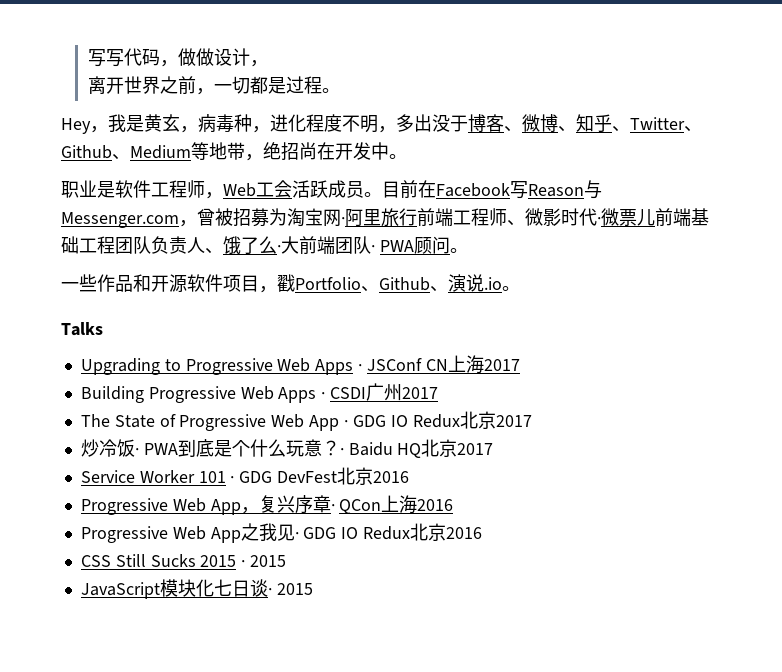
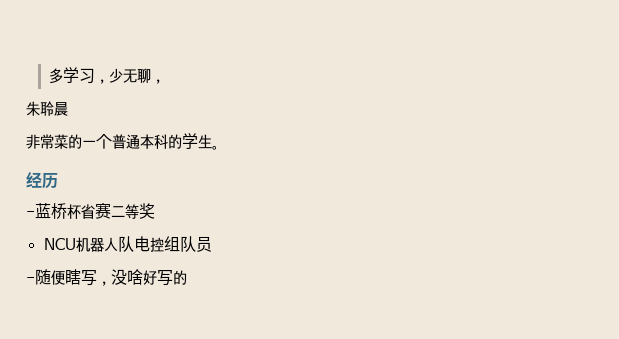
- 写写代码，做做设计，
- 离开世界之前，一切都是过程。
- Hey，我是黄玄，病毒种，进化程度不明，多出没于博客、微博、知乎、Twitter、Github、Medium等地带，绝招尚在开发中。
- 职业是软件工程师，Web工会活跃成员。目前在Facebook写Reason与Messenger.com，曾被招募为淘宝网·阿里旅行前端工程师、微影时代·微票儿前端基础工程团队负责人、饿了么·大前端团队· PWA顾问。
- 一些作品和开源软件项目，戳Portfolio、Github、演说.io。
- Talks
- Upgrading to Progressive Web Apps · JSConf CN上海2017
- Building Progressive Web Apps · CSDI广州2017
- The State of Progressive Web App · GDG IO Redux北京2017
- 炒冷饭· PWA到底是个什么玩意？· Baidu HQ北京2017
- Service Worker 101 · GDG DevFest北京2016
- Progressive Web App，复兴序章· QCon上海2016
- Progressive Web App之我见· GDG IO Redux北京2016
- CSS Still Sucks 2015 · 2015
- JavaScript模块化七日谈· 2015
+ 多学习，少无聊，
+ 朱聆晨
+ 非常菜的一个普通本科的学生。
+ 经历
+ -蓝桥杯省赛二等奖
+ NCU机器人队电控组队员
+ -随便瞎写，没啥好写的

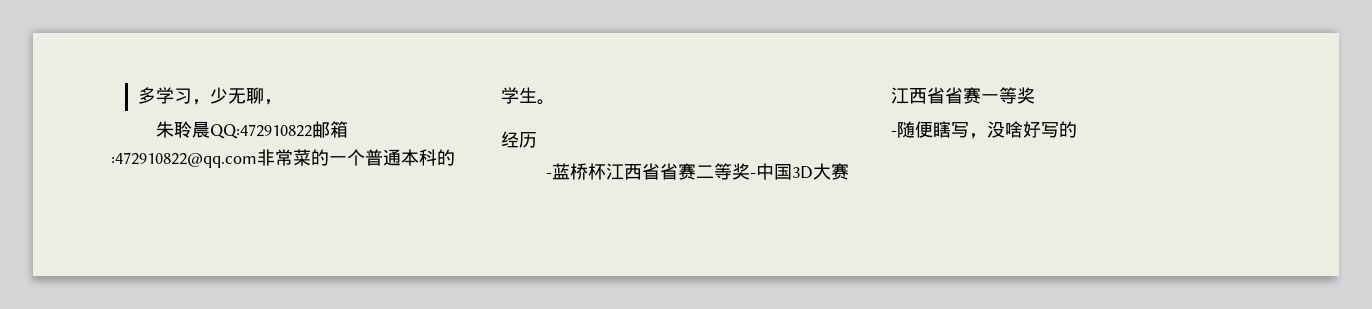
- 朱聆晨
- 非常菜的一个普通本科的学生。
+ 朱聆晨QQ:472910822邮箱:472910822@qq.com非常菜的一个普通本科的学生。
- -蓝桥杯省赛二等奖
- NCU机器人队电控组队员
+ -蓝桥杯江西省省赛二等奖-中国3D大赛江西省省赛一等奖

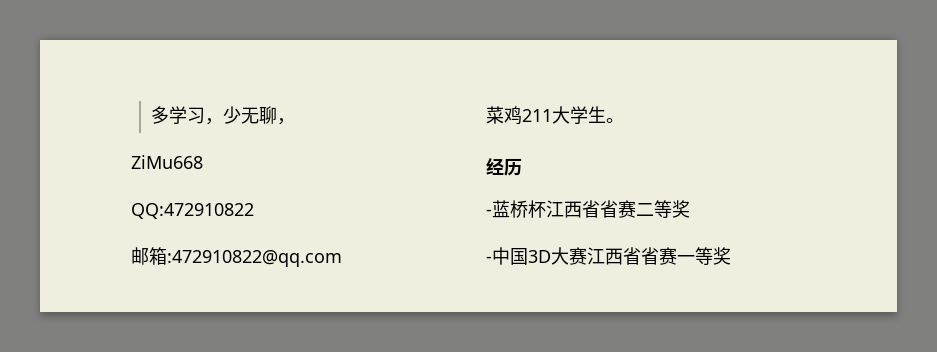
- 朱聆晨QQ:472910822邮箱:472910822@qq.com非常菜的一个普通本科的学生。
+ ZiMu668
+ QQ:472910822
+ 邮箱:472910822@qq.com
+ 菜鸡211大学生。
- -蓝桥杯江西省省赛二等奖-中国3D大赛江西省省赛一等奖
+ -蓝桥杯江西省省赛二等奖
+ -中国3D大赛江西省省赛一等奖
- -随便瞎写，没啥好写的

